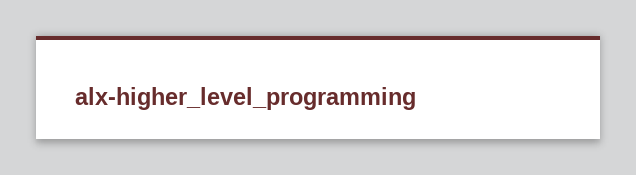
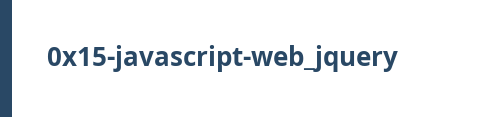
- alx-higher_level_programming
+ 0x15-javascript-web_jquery

